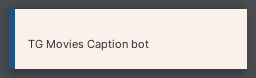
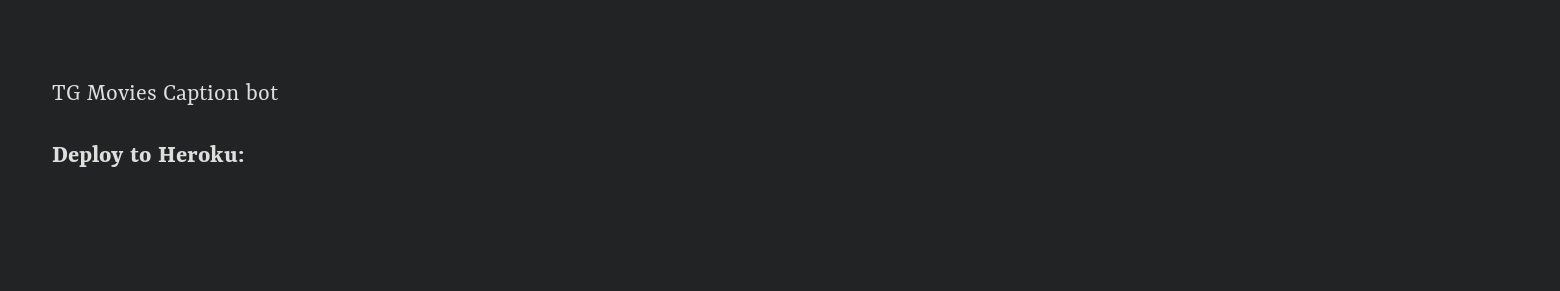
+ Deploy to Heroku:

